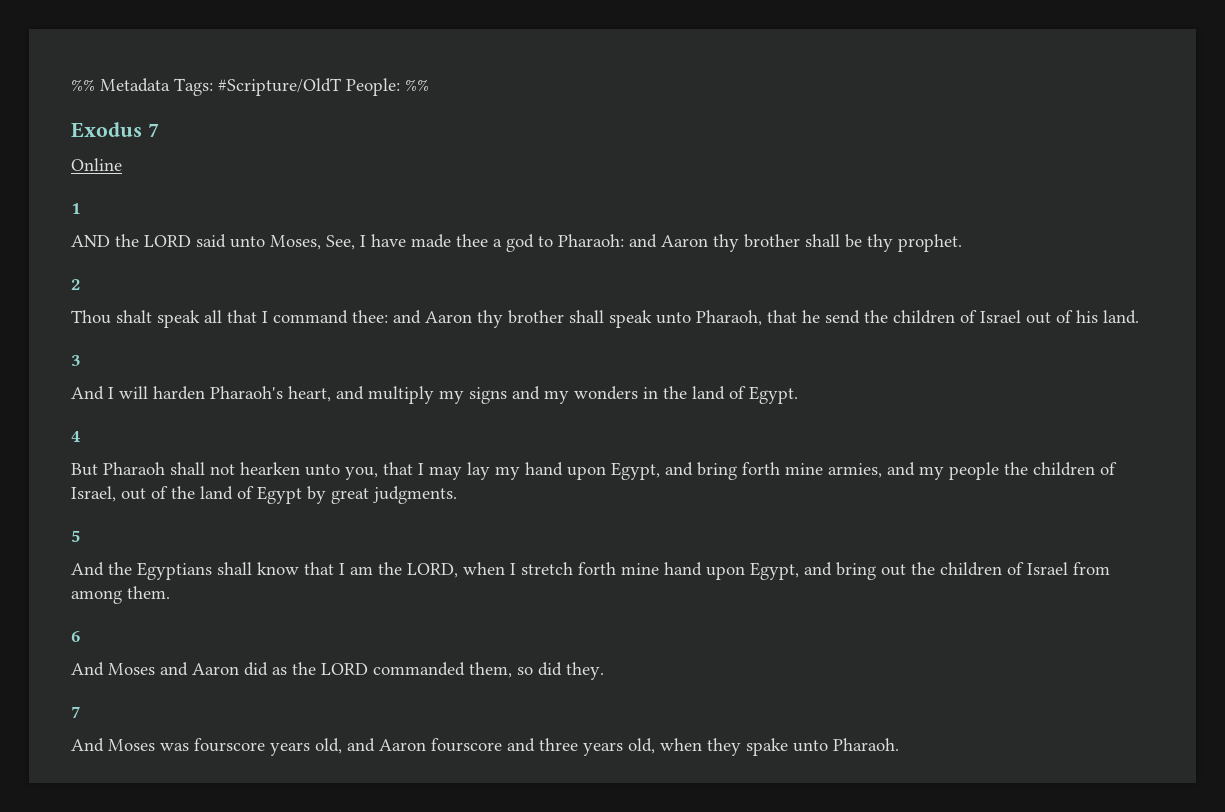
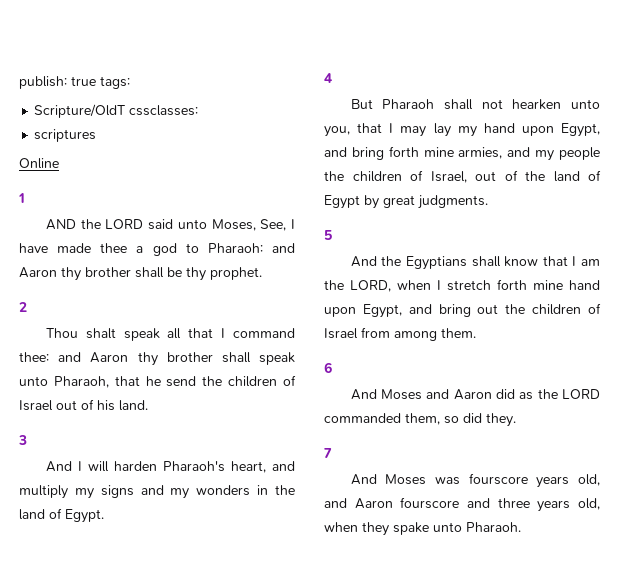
- %% Metadata Tags: #Scripture/OldT People: %%
- Exodus 7
+ publish: true tags:
+ Scripture/OldT cssclasses:
+ scriptures

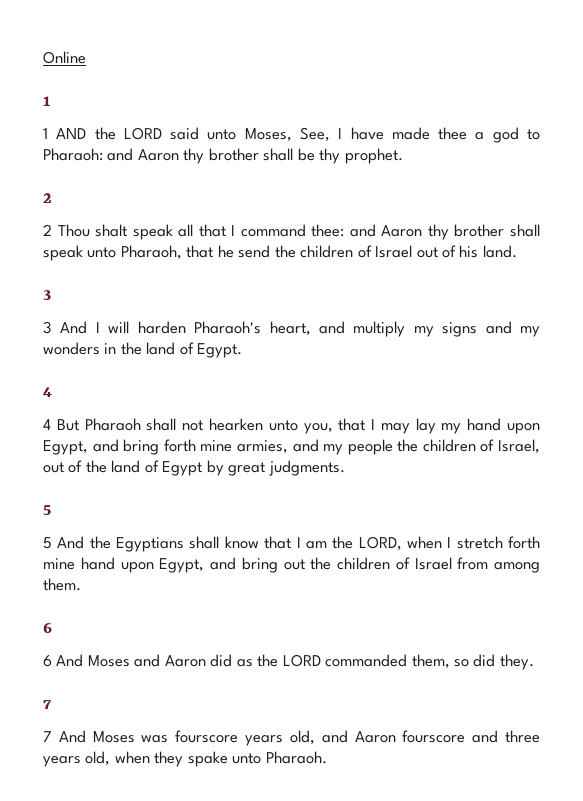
- publish: true tags:
- Scripture/OldT cssclasses:
- scriptures
- AND the LORD said unto Moses, See, I have made thee a god to Pharaoh: and Aaron thy brother shall be thy prophet.
+ 1 AND the LORD said unto Moses, See, I have made thee a god to Pharaoh: and Aaron thy brother shall be thy prophet.
- Thou shalt speak all that I command thee: and Aaron thy brother shall speak unto Pharaoh, that he send the children of Israel out of his land.
+ 2 Thou shalt speak all that I command thee: and Aaron thy brother shall speak unto Pharaoh, that he send the children of Israel out of his land.
- And I will harden Pharaoh's heart, and multiply my signs and my wonders in the land of Egypt.
+ 3 And I will harden Pharaoh's heart, and multiply my signs and my wonders in the land of Egypt.
- But Pharaoh shall not hearken unto you, that I may lay my hand upon Egypt, and bring forth mine armies, and my people the children of Israel, out of the land of Egypt by great judgments.
+ 4 But Pharaoh shall not hearken unto you, that I may lay my hand upon Egypt, and bring forth mine armies, and my people the children of Israel, out of the land of Egypt by great judgments.
- And the Egyptians shall know that I am the LORD, when I stretch forth mine hand upon Egypt, and bring out the children of Israel from among them.
+ 5 And the Egyptians shall know that I am the LORD, when I stretch forth mine hand upon Egypt, and bring out the children of Israel from among them.
- And Moses and Aaron did as the LORD commanded them, so did they.
+ 6 And Moses and Aaron did as the LORD commanded them, so did they.
- And Moses was fourscore years old, and Aaron fourscore and three years old, when they spake unto Pharaoh.
+ 7 And Moses was fourscore years old, and Aaron fourscore and three years old, when they spake unto Pharaoh.

